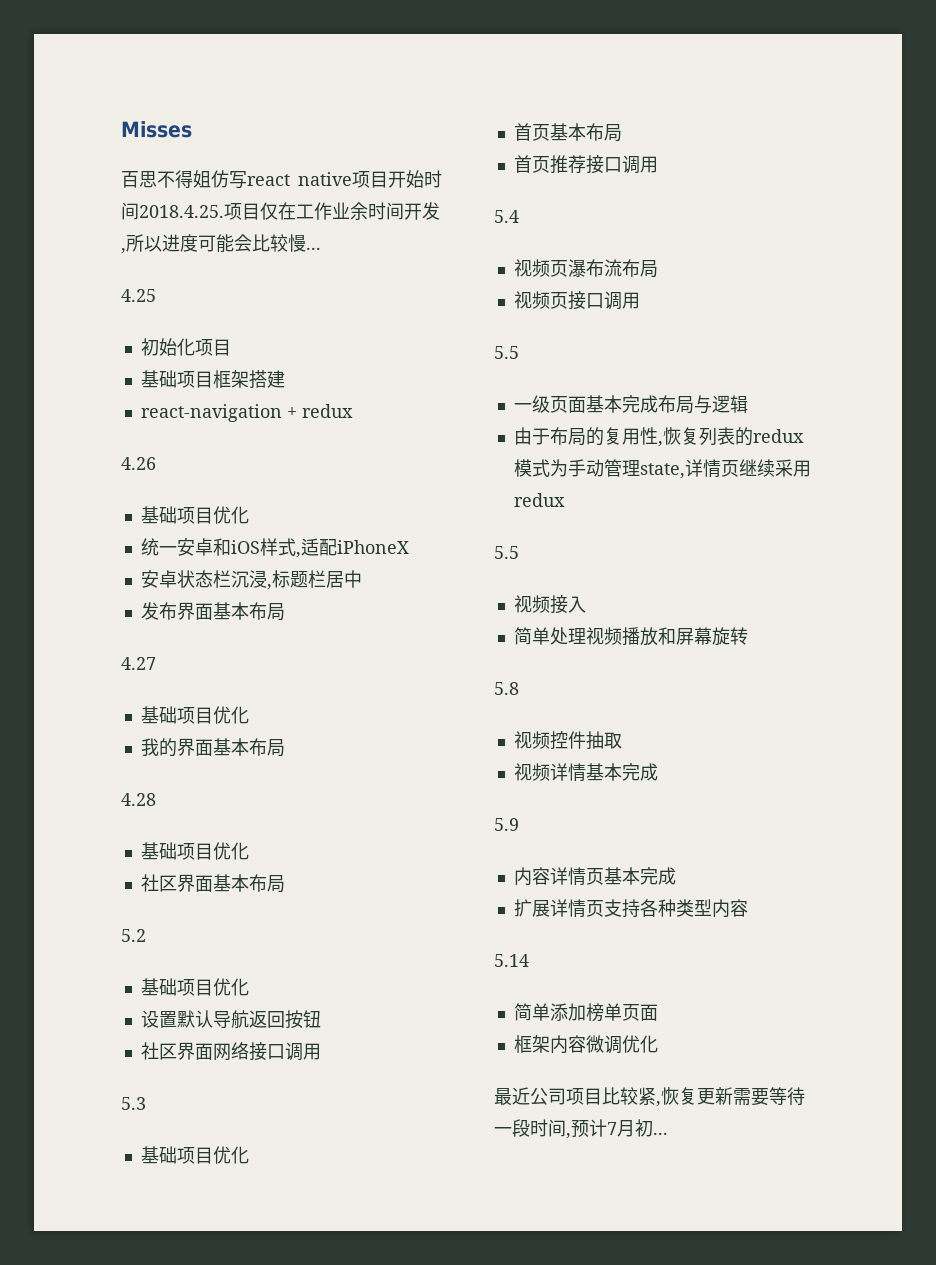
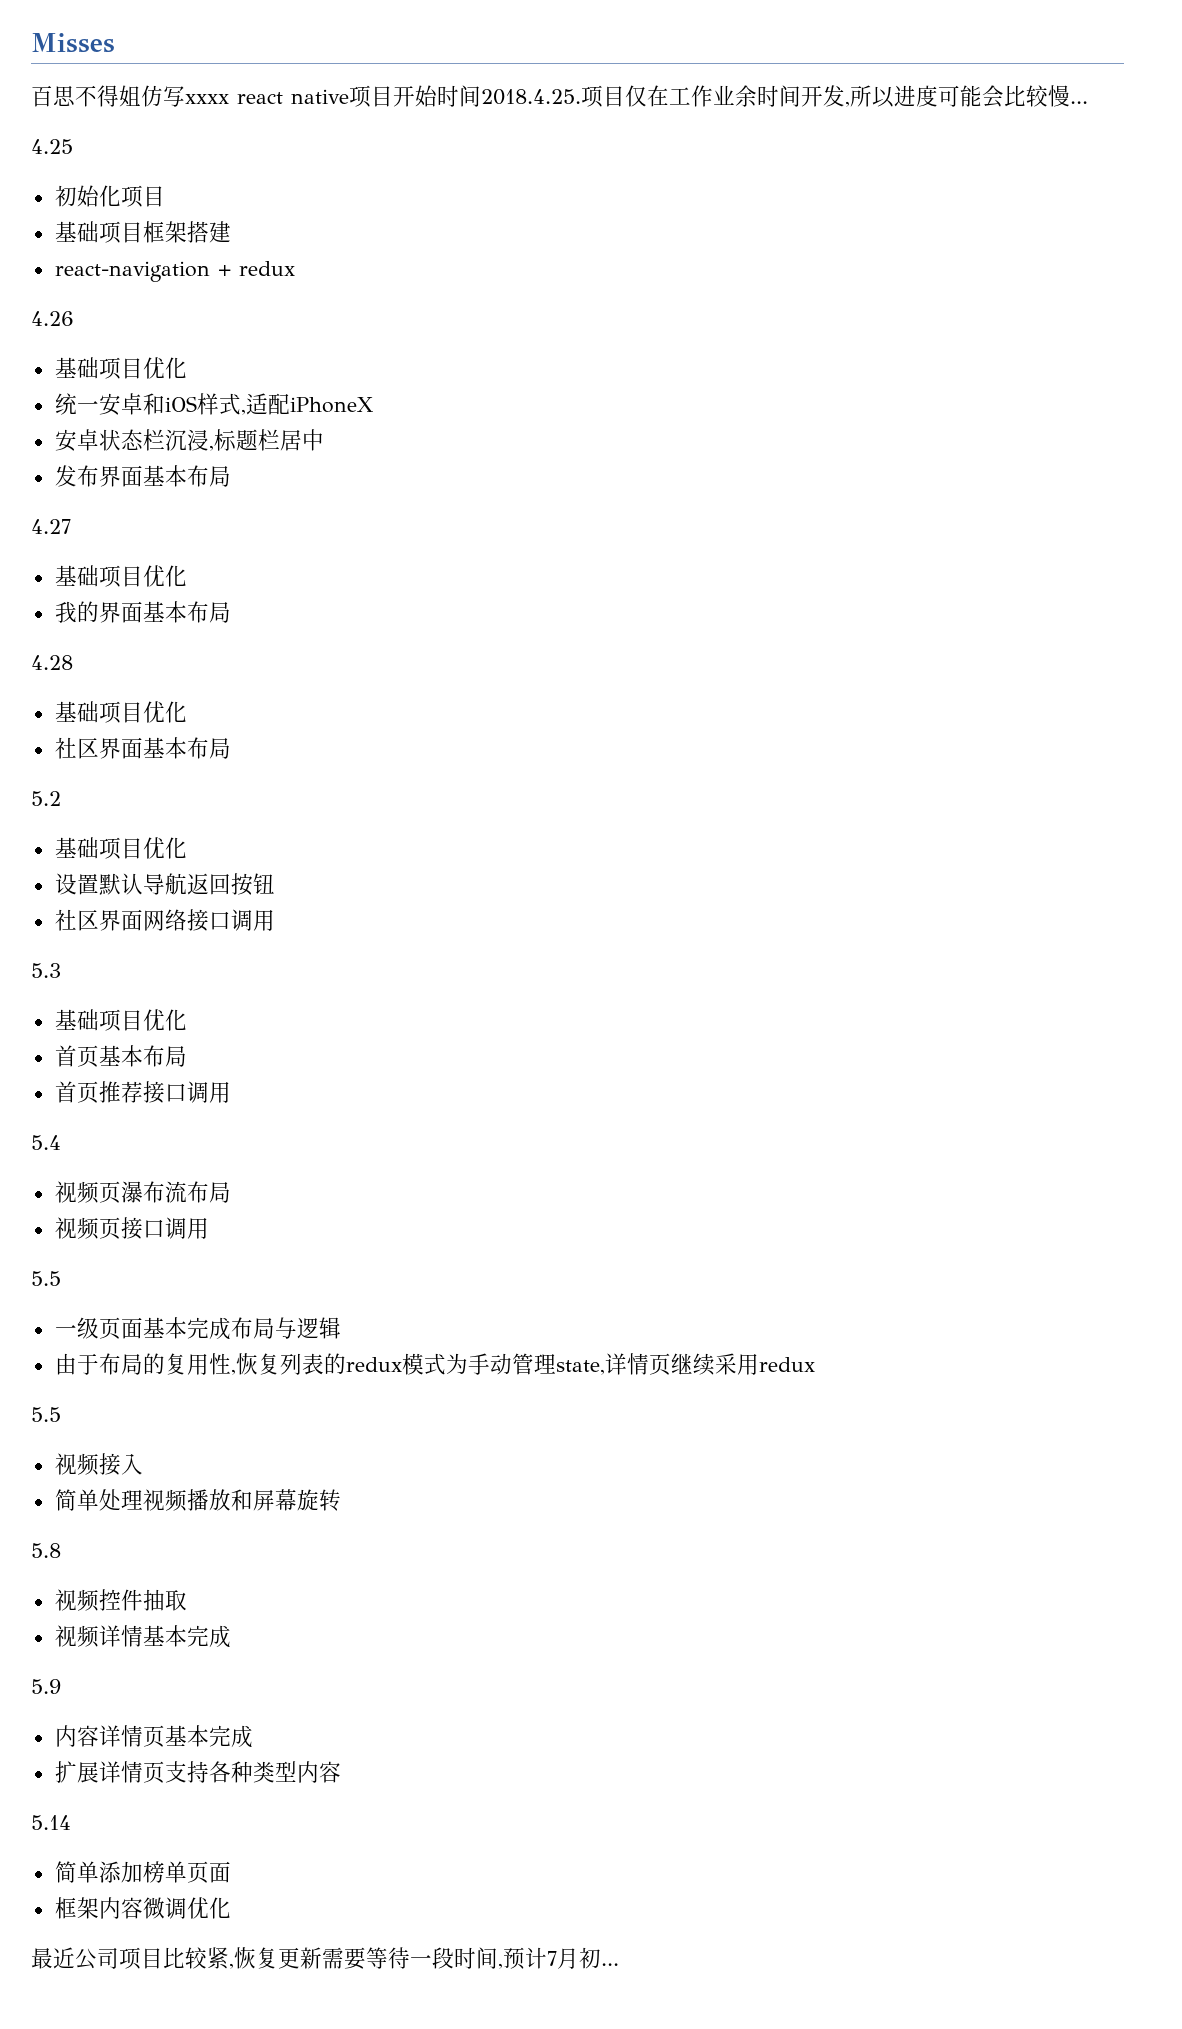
- 百思不得姐仿写react native项目开始时间2018.4.25.项目仅在工作业余时间开发,所以进度可能会比较慢...
+ 百思不得姐仿写xxxx react native项目开始时间2018.4.25.项目仅在工作业余时间开发,所以进度可能会比较慢...

